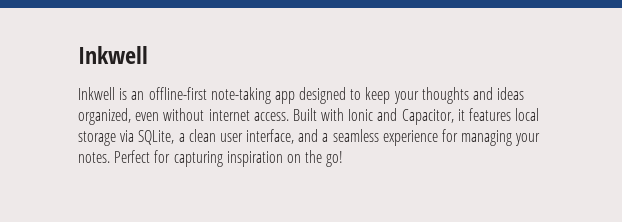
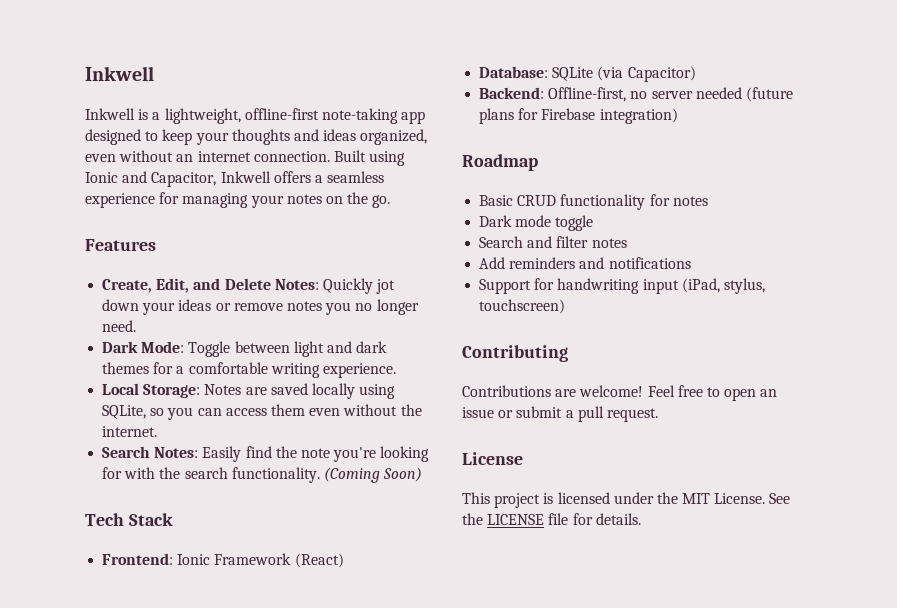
- Inkwell is an offline-first note-taking app designed to keep your thoughts and ideas organized, even without internet access. Built with Ionic and Capacitor, it features local storage via SQLite, a clean user interface, and a seamless experience for managing your notes. Perfect for capturing inspiration on the go!
+ Inkwell is a lightweight, offline-first note-taking app designed to keep your thoughts and ideas organized, even without an internet connection. Built using Ionic and Capacitor, Inkwell offers a seamless experience for managing your notes on the go.
+ Features
+ Create, Edit, and Delete Notes: Quickly jot down your ideas or remove notes you no longer need.
+ Dark Mode: Toggle between light and dark themes for a comfortable writing experience.
+ Local Storage: Notes are saved locally using SQLite, so you can access them even without the internet.
+ Search Notes: Easily find the note you're looking for with the search functionality. (Coming Soon)
+ Tech Stack
+ Frontend: Ionic Framework (React)
+ Database: SQLite (via Capacitor)
+ Backend: Offline-first, no server needed (future plans for Firebase integration)
+ Roadmap
+ Basic CRUD functionality for notes
+ Dark mode toggle
+ Search and filter notes
+ Add reminders and notifications
+ Support for handwriting input (iPad, stylus, touchscreen)
+ Contributing
+ Contributions are welcome! Feel free to open an issue or submit a pull request.
+ License
+ This project is licensed under the MIT License. See the LICENSE file for details.

